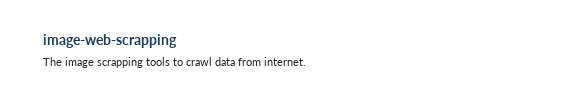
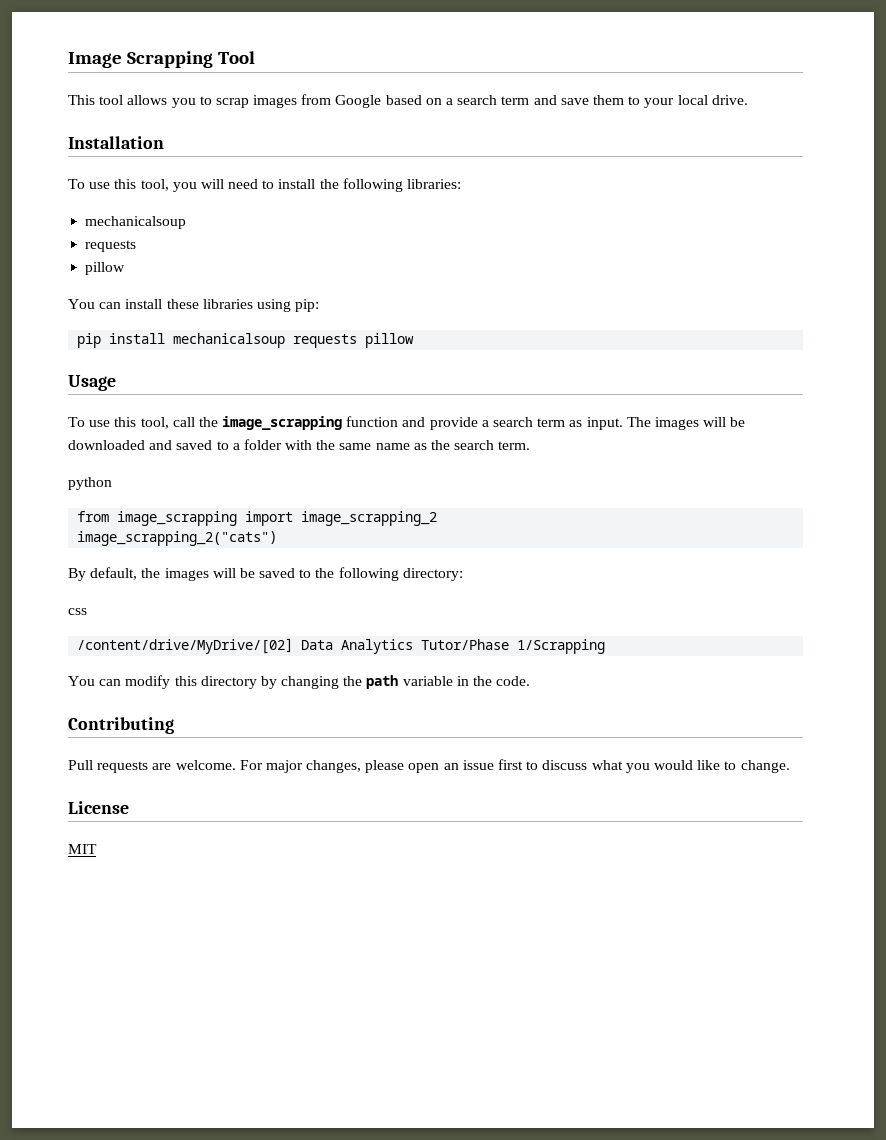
- image-web-scrapping
- The image scrapping tools to crawl data from internet.
+ Image Scrapping Tool
+ This tool allows you to scrap images from Google based on a search term and save them to your local drive.
+ Installation
+ To use this tool, you will need to install the following libraries:
+ mechanicalsoup
+ requests
+ pillow
+ You can install these libraries using pip:
+ pip install mechanicalsoup requests pillow
+ Usage
+ To use this tool, call the image_scrapping function and provide a search term as input. The images will be downloaded and saved to a folder with the same name as the search term.
+ python
+ from image_scrapping import image_scrapping_2
+ image_scrapping_2("cats")
+ By default, the images will be saved to the following directory:
+ css
+ /content/drive/MyDrive/[02] Data Analytics Tutor/Phase 1/Scrapping
+ You can modify this directory by changing the path variable in the code.
+ Contributing
+ Pull requests are welcome. For major changes, please open an issue first to discuss what you would like to change.
+ License
+ MIT

